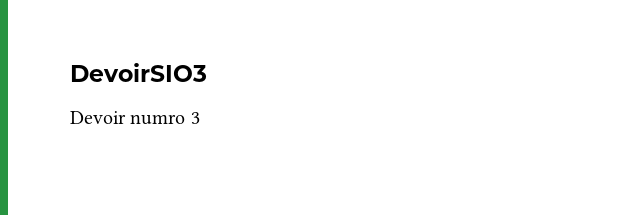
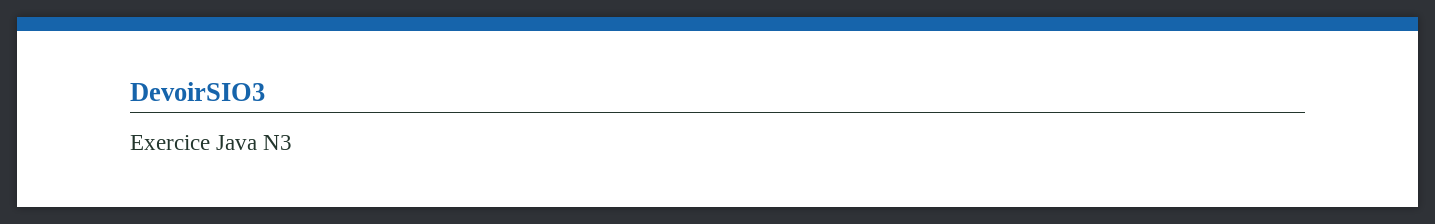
- Devoir numro 3
+ Exercice Java N3

